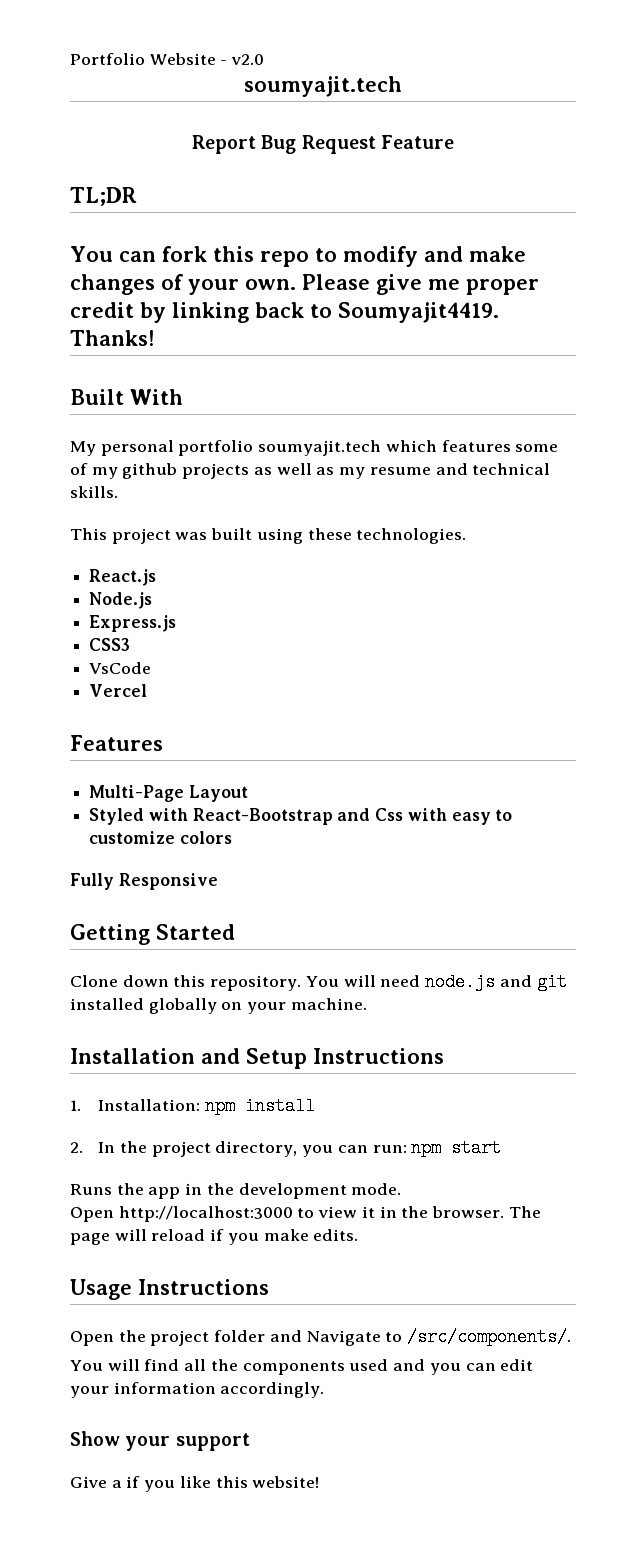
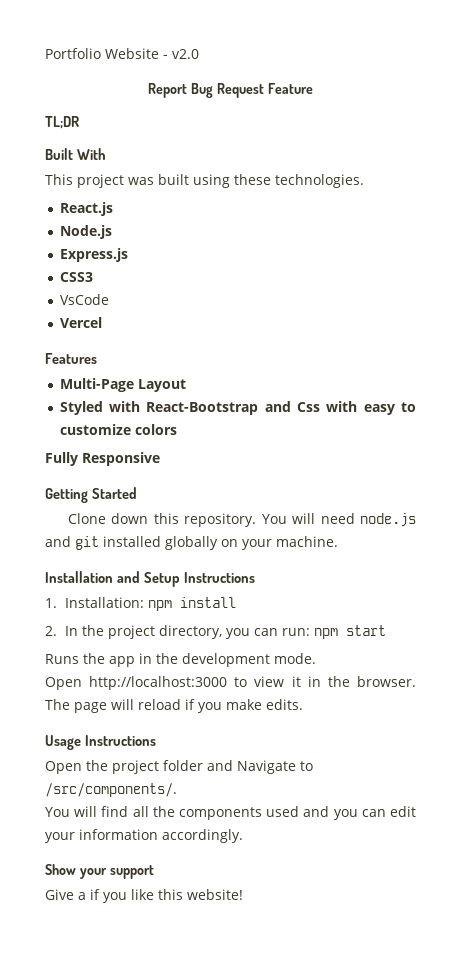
  Portfolio Website - v2.0
- soumyajit.tech
- You can fork this repo to modify and make changes of your own. Please give me proper credit by linking back to Soumyajit4419. Thanks!
  Built With
- My personal portfolio soumyajit.tech which features some of my github projects as well as my resume and technical skills.

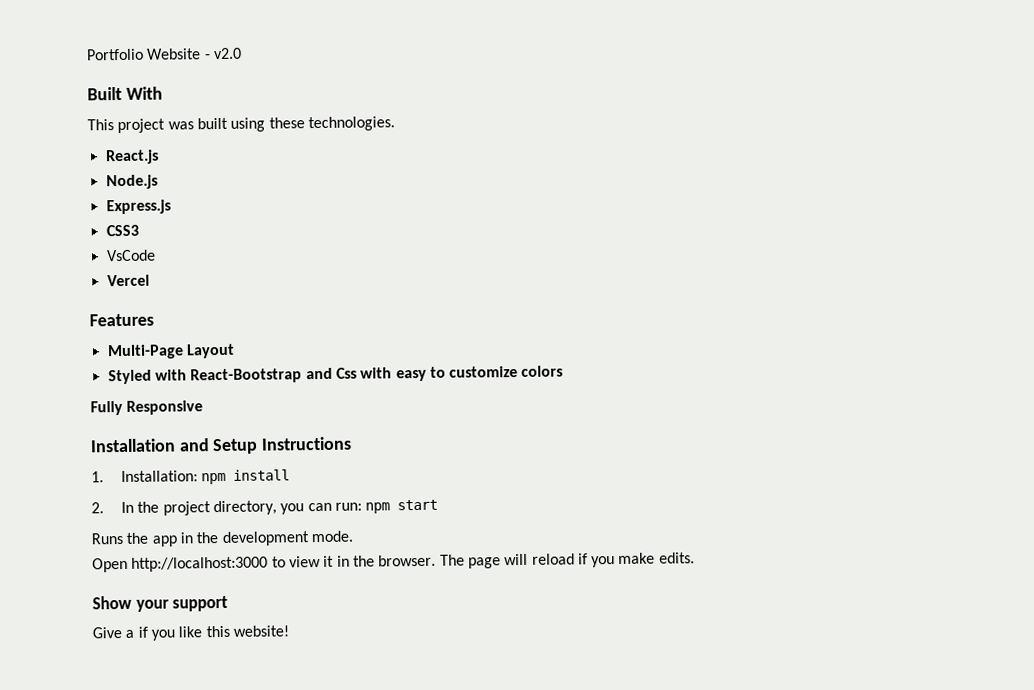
- Report Bug Request Feature
- TL;DR
- Getting Started
- Clone down this repository. You will need node.js and git installed globally on your machine.
- Usage Instructions
- Open the project folder and Navigate to /src/components/.
- You will find all the components used and you can edit your information accordingly.

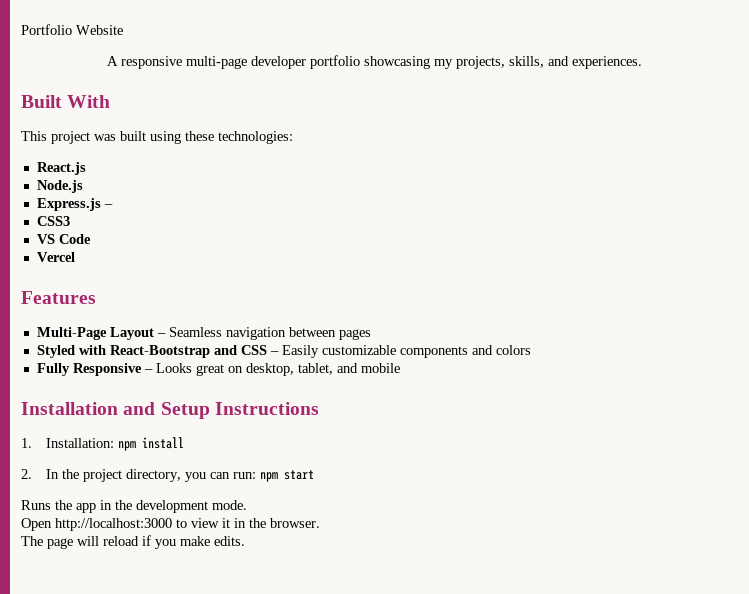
- Portfolio Website - v2.0
+ Portfolio Website
+ A responsive multi-page developer portfolio showcasing my projects, skills, and experiences.
- This project was built using these technologies.
+ This project was built using these technologies:
- Express.js
+ Express.js –
- VsCode
+ VS Code
- Multi-Page Layout
+ Multi-Page Layout – Seamless navigation between pages
- Styled with React-Bootstrap and Css with easy to customize colors
- Fully Responsive
+ Styled with React-Bootstrap and CSS – Easily customizable components and colors
+ Fully Responsive – Looks great on desktop, tablet, and mobile
- Open http://localhost:3000 to view it in the browser. The page will reload if you make edits.
+ Open http://localhost:3000 to view it in the browser.
+ The page will reload if you make edits.
- Show your support
- Give a if you like this website!

